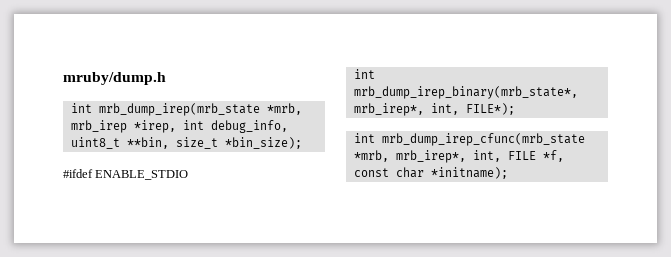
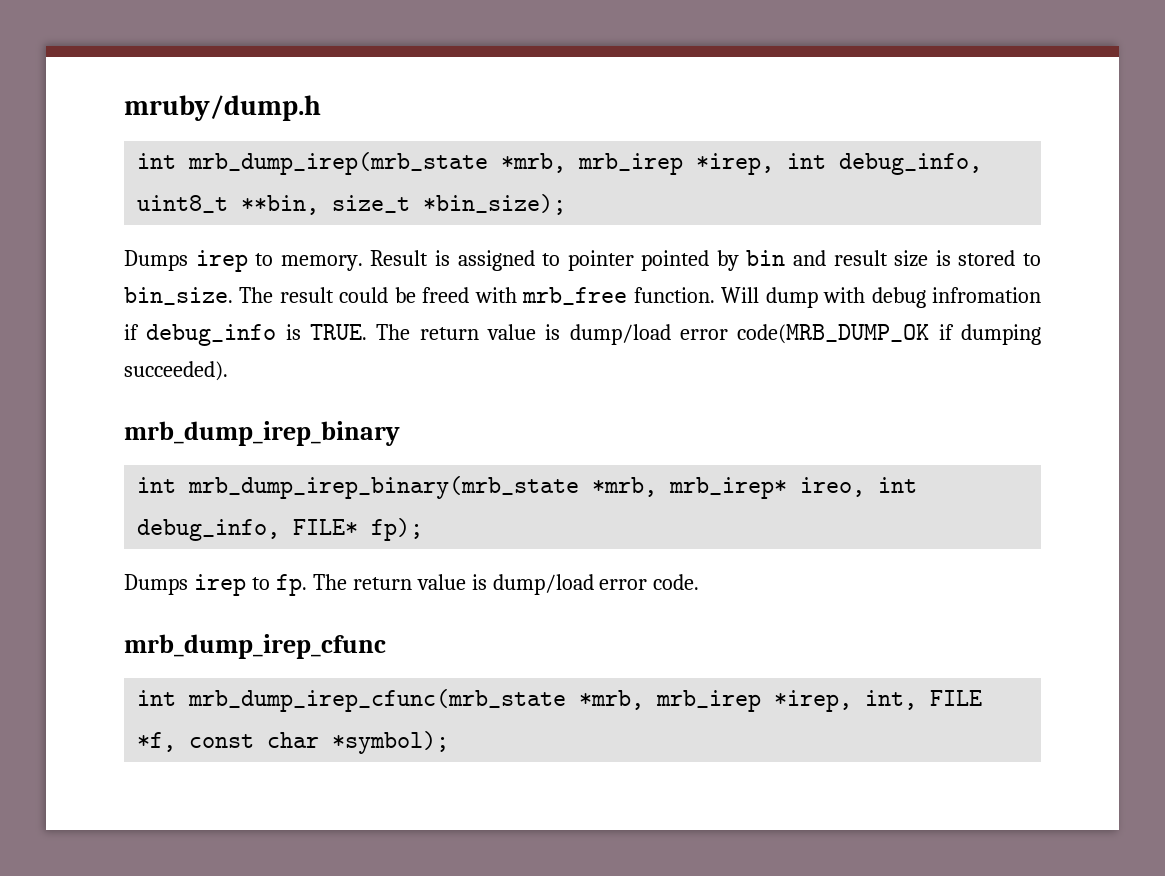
- #ifdef ENABLE_STDIO
- int mrb_dump_irep_binary(mrb_state*, mrb_irep*, int, FILE*);
+ Dumps irep to memory. Result is assigned to pointer pointed by bin and result size is stored to bin_size. The result could be freed with mrb_free function. Will dump with debug infromation if debug_info is TRUE. The return value is dump/load error code(MRB_DUMP_OK if dumping succeeded).
+ mrb_dump_irep_binary
+ int mrb_dump_irep_binary(mrb_state *mrb, mrb_irep* ireo, int debug_info, FILE* fp);
+ Dumps irep to fp. The return value is dump/load error code.
+ mrb_dump_irep_cfunc
- int mrb_dump_irep_cfunc(mrb_state *mrb, mrb_irep*, int, FILE *f, const char *initname);
+ int mrb_dump_irep_cfunc(mrb_state *mrb, mrb_irep *irep, int, FILE *f, const char *symbol);

